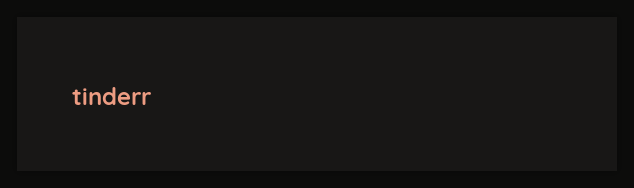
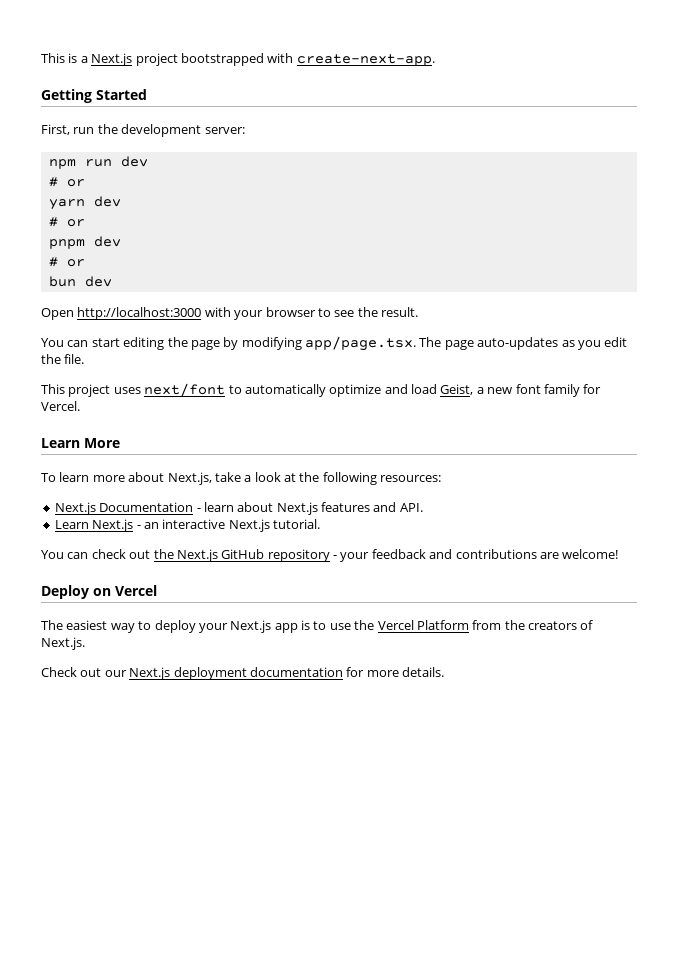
- tinderr
+ This is a Next.js project bootstrapped with create-next-app.
+ Getting Started
+ First, run the development server:
+ npm run dev
+ # or
+ yarn dev
+ # or
+ pnpm dev
+ # or
+ bun dev
+ Open http://localhost:3000 with your browser to see the result.
+ You can start editing the page by modifying app/page.tsx. The page auto-updates as you edit the file.
+ This project uses next/font to automatically optimize and load Geist, a new font family for Vercel.
+ Learn More
+ To learn more about Next.js, take a look at the following resources:
+ Next.js Documentation - learn about Next.js features and API.
+ Learn Next.js - an interactive Next.js tutorial.
+ You can check out the Next.js GitHub repository - your feedback and contributions are welcome!
+ Deploy on Vercel
+ The easiest way to deploy your Next.js app is to use the Vercel Platform from the creators of Next.js.
+ Check out our Next.js deployment documentation for more details.

